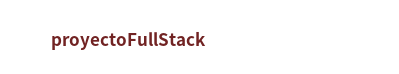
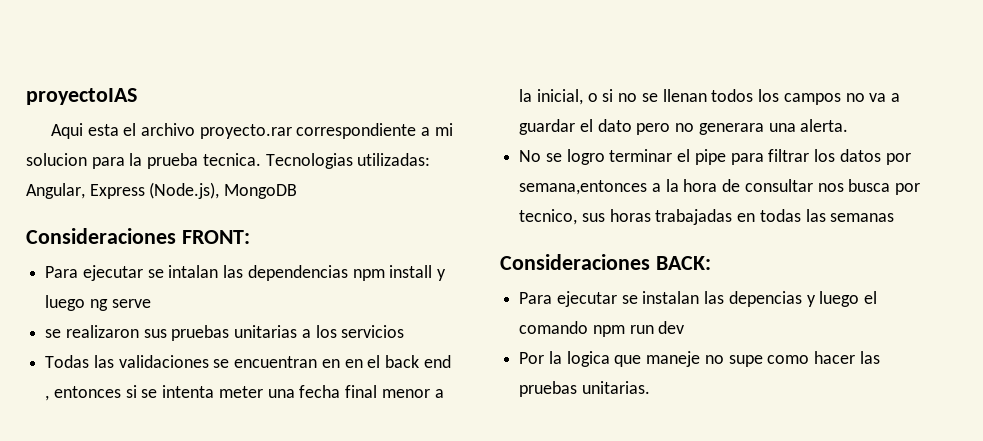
- proyectoFullStack
+ proyectoIAS
+ Aqui esta el archivo proyecto.rar correspondiente a mi solucion para la prueba tecnica. Tecnologias utilizadas: Angular, Express (Node.js), MongoDB
+ Consideraciones FRONT:
+ Para ejecutar se intalan las dependencias npm install y luego ng serve
+ se realizaron sus pruebas unitarias a los servicios
+ Todas las validaciones se encuentran en en el back end , entonces si se intenta meter una fecha final menor a la inicial, o si no se llenan todos los campos no va a guardar el dato pero no generara una alerta.
+ No se logro terminar el pipe para filtrar los datos por semana,entonces a la hora de consultar nos busca por tecnico, sus horas trabajadas en todas las semanas
+ Consideraciones BACK:
+ Para ejecutar se instalan las depencias y luego el comando npm run dev
+ Por la logica que maneje no supe como hacer las pruebas unitarias.

